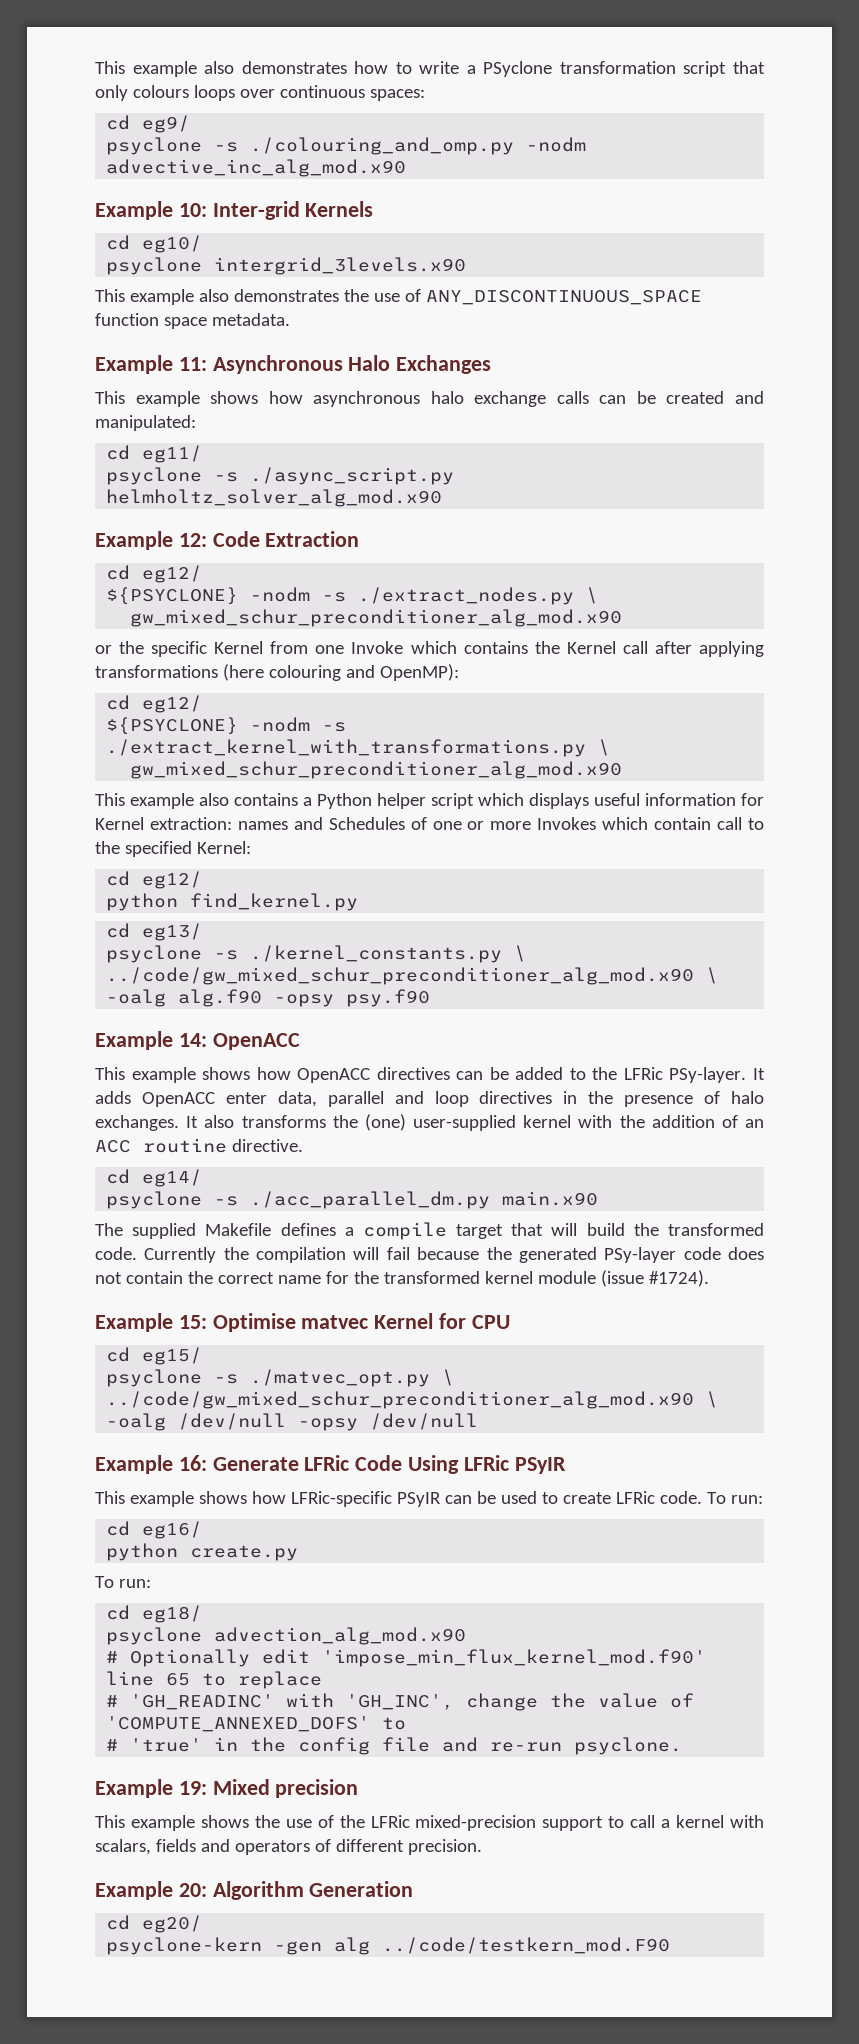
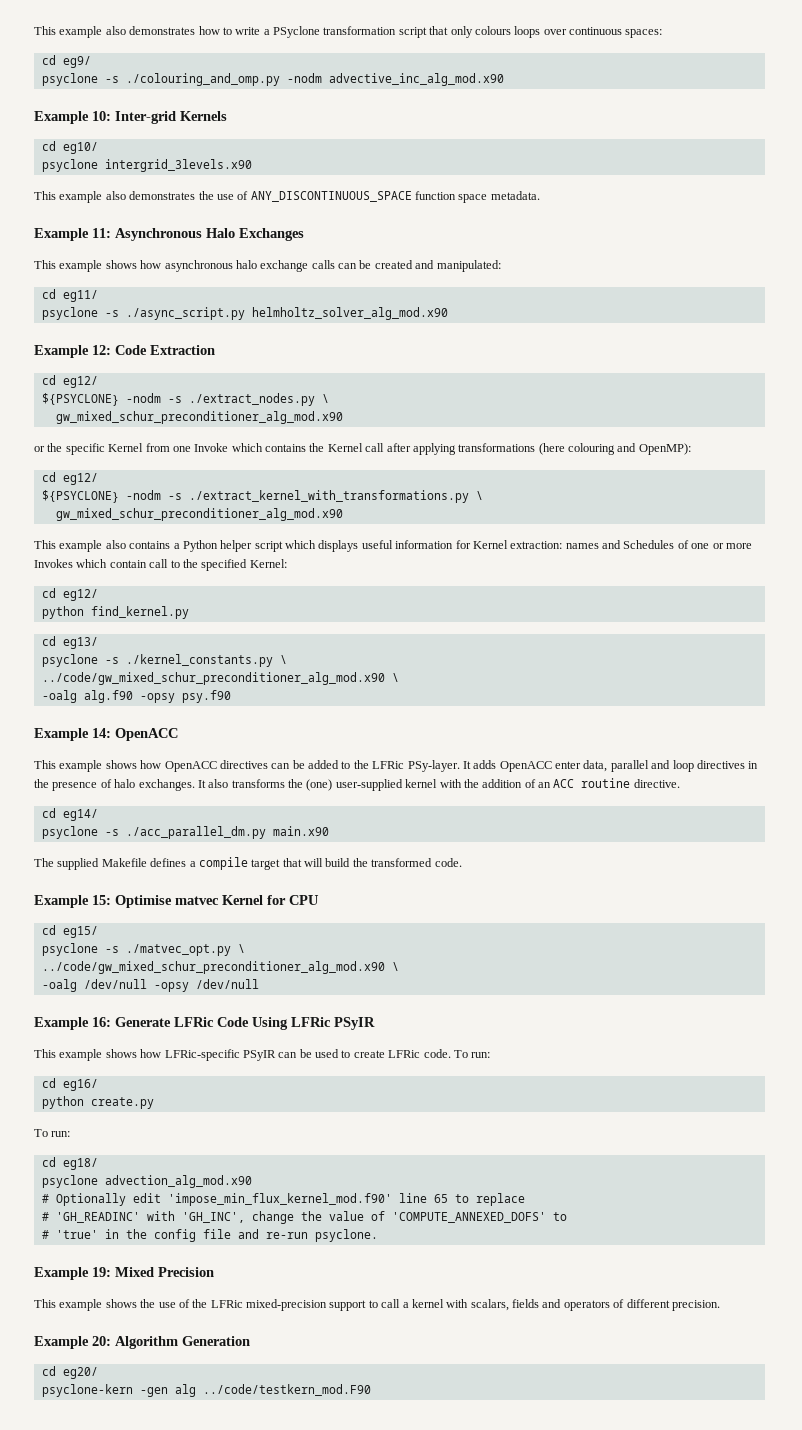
- Currently the compilation will fail because the generated PSy-layer code does not contain the correct name for the transformed kernel module (issue #1724).
- Example 19: Mixed precision
+ Example 19: Mixed Precision

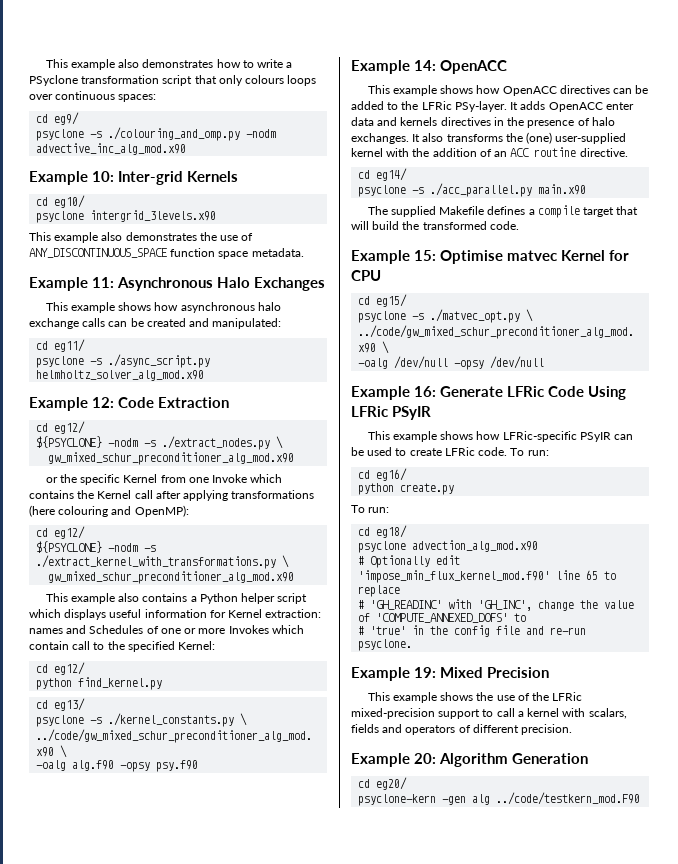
- It adds OpenACC enter data, parallel and loop directives in the presence of halo exchanges.
+ It adds OpenACC enter data and kernels directives in the presence of halo exchanges.
- psyclone -s ./acc_parallel_dm.py main.x90
+ psyclone -s ./acc_parallel.py main.x90

